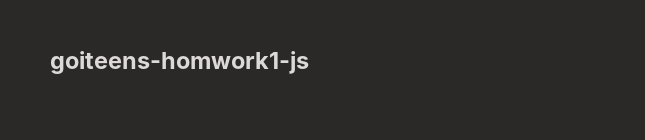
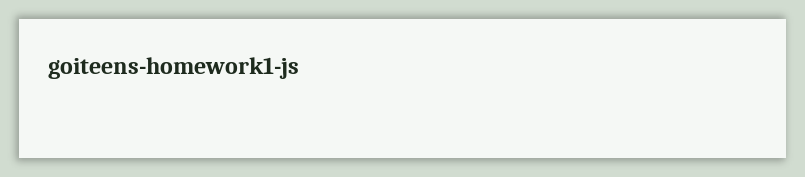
- goiteens-homwork1-js
+ goiteens-homework1-js

